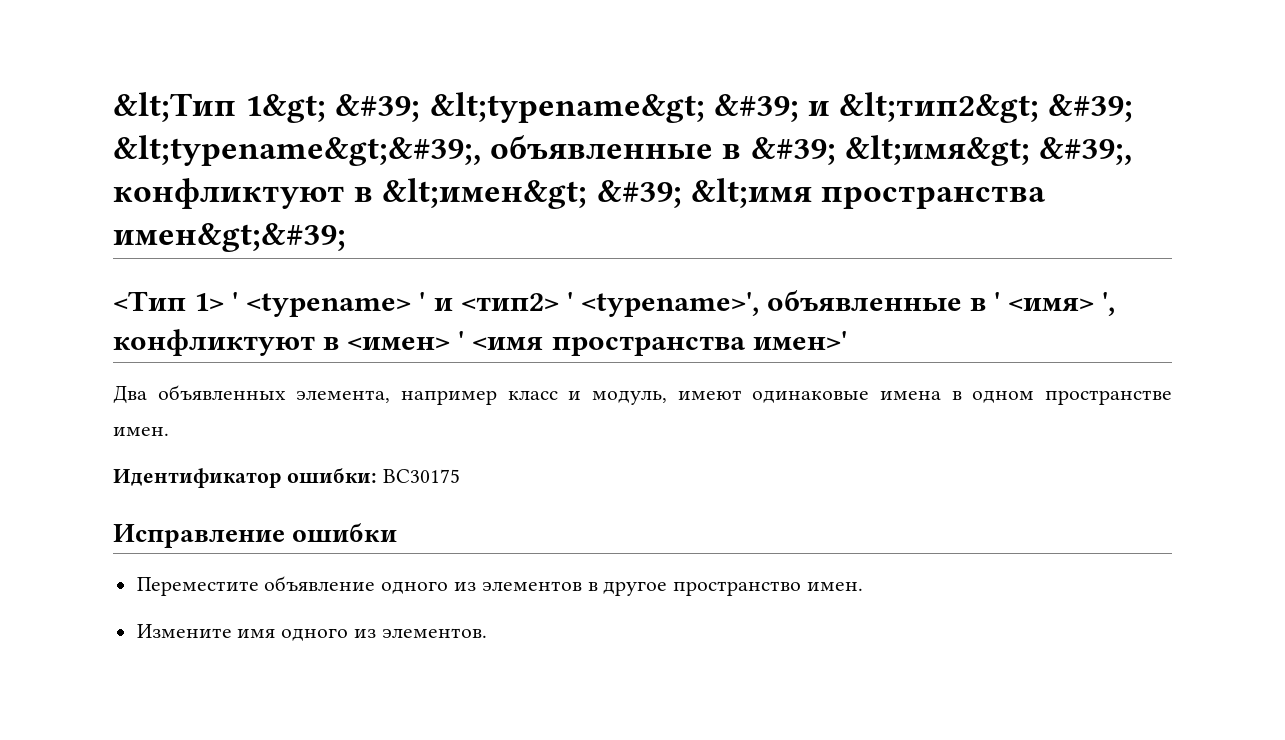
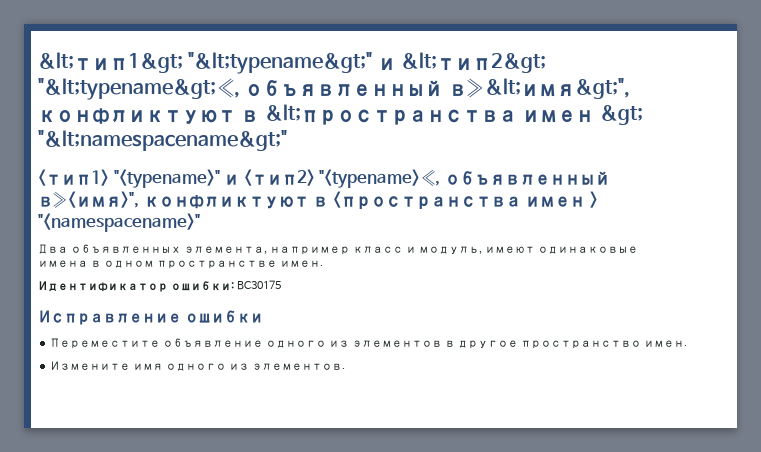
- &lt;Тип 1&gt; &#39; &lt;typename&gt; &#39; и &lt;тип2&gt; &#39; &lt;typename&gt;&#39;, объявленные в &#39; &lt;имя&gt; &#39;, конфликтуют в &lt;имен&gt; &#39; &lt;имя пространства имен&gt;&#39;
- <Тип 1> ' <typename> ' и <тип2> ' <typename>', объявленные в ' <имя> ', конфликтуют в <имен> ' <имя пространства имен>'
+ &lt;тип1&gt; "&lt;typename&gt;" и &lt;тип2&gt; "&lt;typename&gt;«, объявленный в»&lt;имя&gt;", конфликтуют в &lt;пространства имен &gt; "&lt;namespacename&gt;"
+ <тип1> "<typename>" и <тип2> "<typename>«, объявленный в»<имя>", конфликтуют в <пространства имен > "<namespacename>"

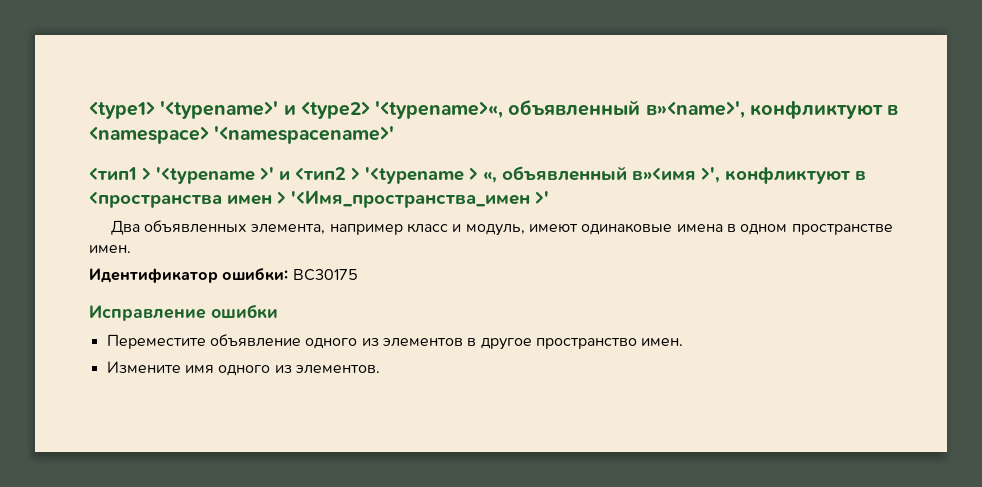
- &lt;тип1&gt; "&lt;typename&gt;" и &lt;тип2&gt; "&lt;typename&gt;«, объявленный в»&lt;имя&gt;", конфликтуют в &lt;пространства имен &gt; "&lt;namespacename&gt;"
- <тип1> "<typename>" и <тип2> "<typename>«, объявленный в»<имя>", конфликтуют в <пространства имен > "<namespacename>"
+ <type1> '<typename>' и <type2> '<typename>«, объявленный в»<name>', конфликтуют в <namespace> '<namespacename>'
+ <тип1 > '<typename >' и <тип2 > '<typename > «, объявленный в»<имя >', конфликтуют в <пространства имен > '<Имя_пространства_имен >'

